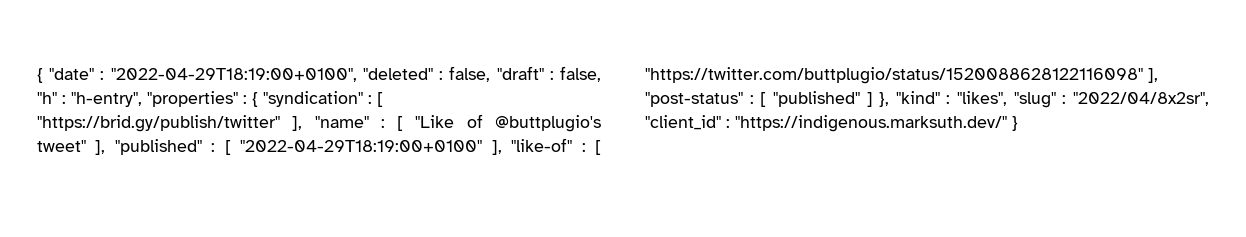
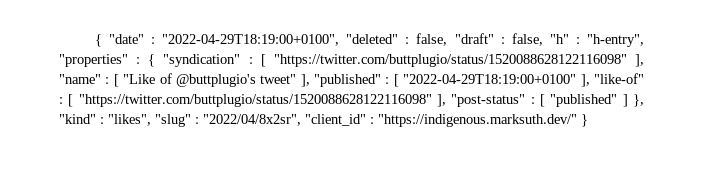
- { "date" : "2022-04-29T18:19:00+0100", "deleted" : false, "draft" : false, "h" : "h-entry", "properties" : { "syndication" : [ "https://brid.gy/publish/twitter" ], "name" : [ "Like of @buttplugio's tweet" ], "published" : [ "2022-04-29T18:19:00+0100" ], "like-of" : [ "https://twitter.com/buttplugio/status/1520088628122116098" ], "post-status" : [ "published" ] }, "kind" : "likes", "slug" : "2022/04/8x2sr", "client_id" : "https://indigenous.marksuth.dev/" }
+ { "date" : "2022-04-29T18:19:00+0100", "deleted" : false, "draft" : false, "h" : "h-entry", "properties" : { "syndication" : [ "https://twitter.com/buttplugio/status/1520088628122116098" ], "name" : [ "Like of @buttplugio's tweet" ], "published" : [ "2022-04-29T18:19:00+0100" ], "like-of" : [ "https://twitter.com/buttplugio/status/1520088628122116098" ], "post-status" : [ "published" ] }, "kind" : "likes", "slug" : "2022/04/8x2sr", "client_id" : "https://indigenous.marksuth.dev/" }

